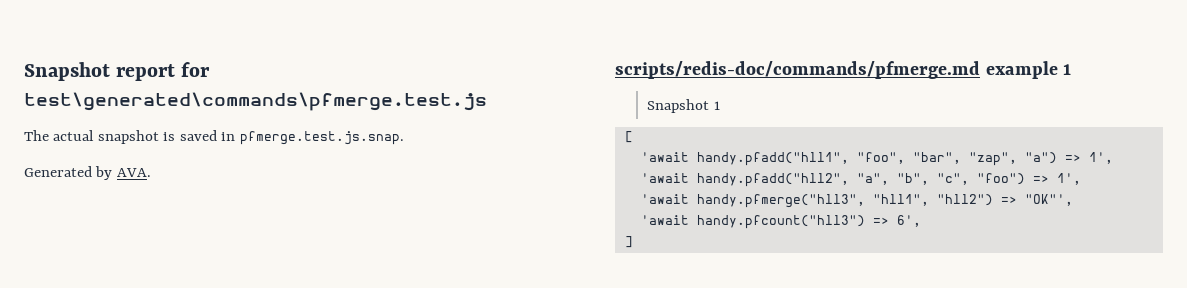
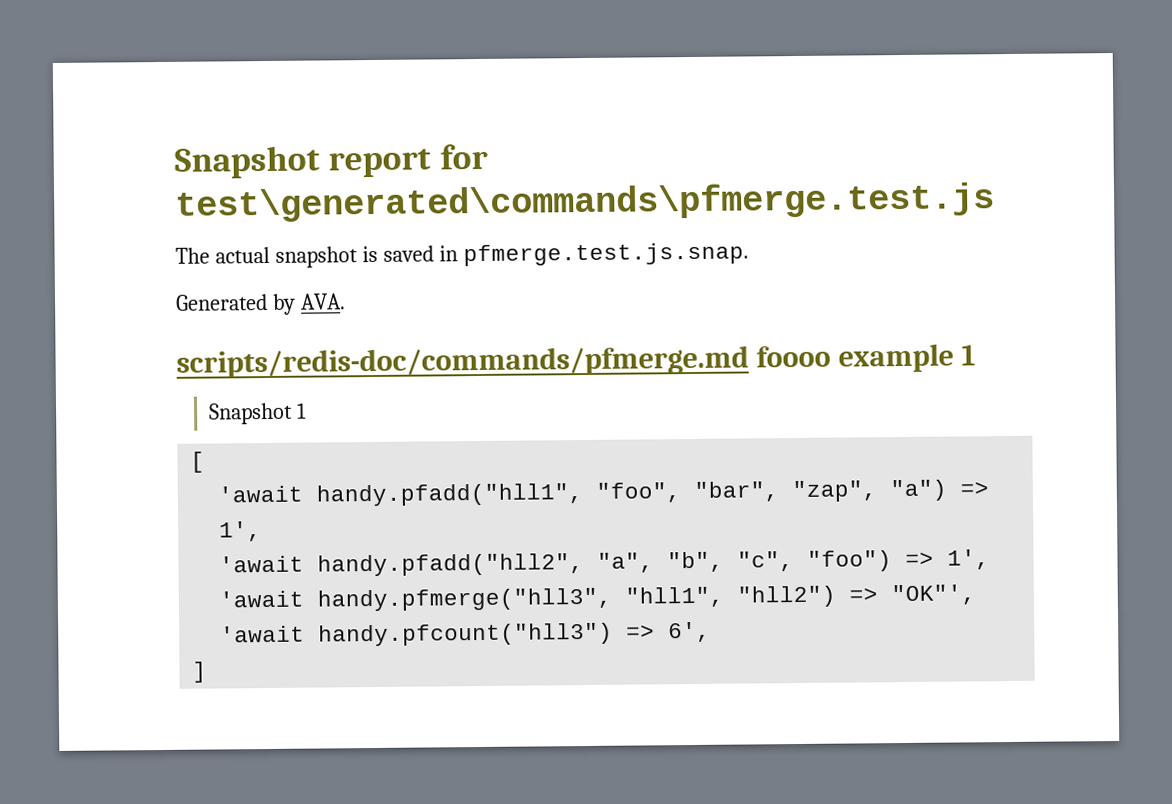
- scripts/redis-doc/commands/pfmerge.md example 1
+ scripts/redis-doc/commands/pfmerge.md foooo example 1

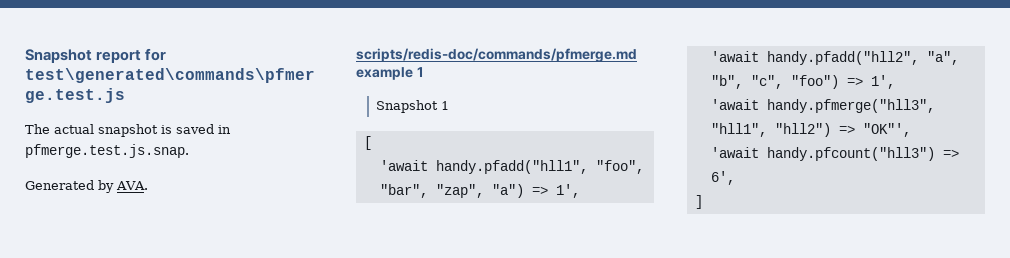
- scripts/redis-doc/commands/pfmerge.md foooo example 1
+ scripts/redis-doc/commands/pfmerge.md example 1

